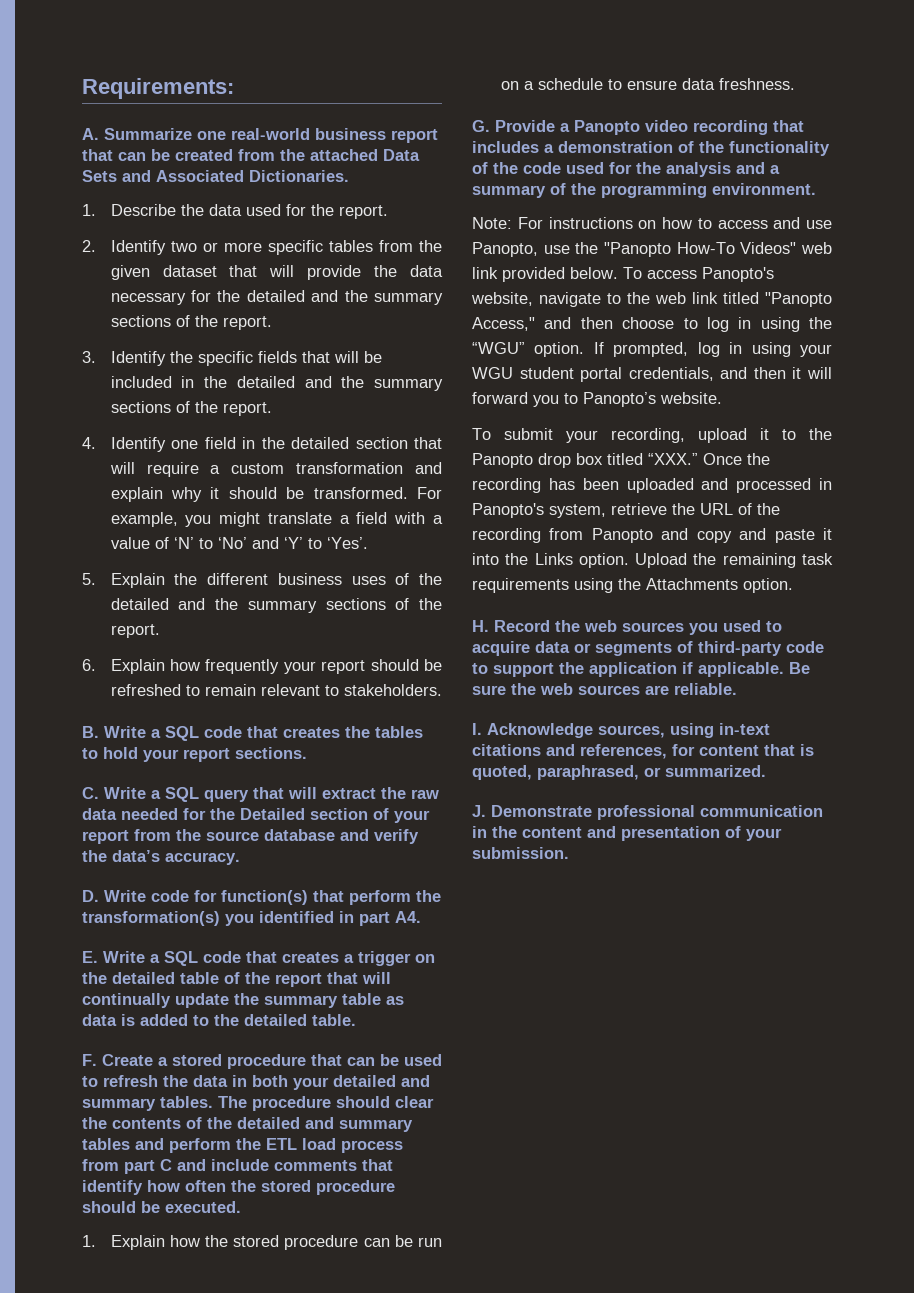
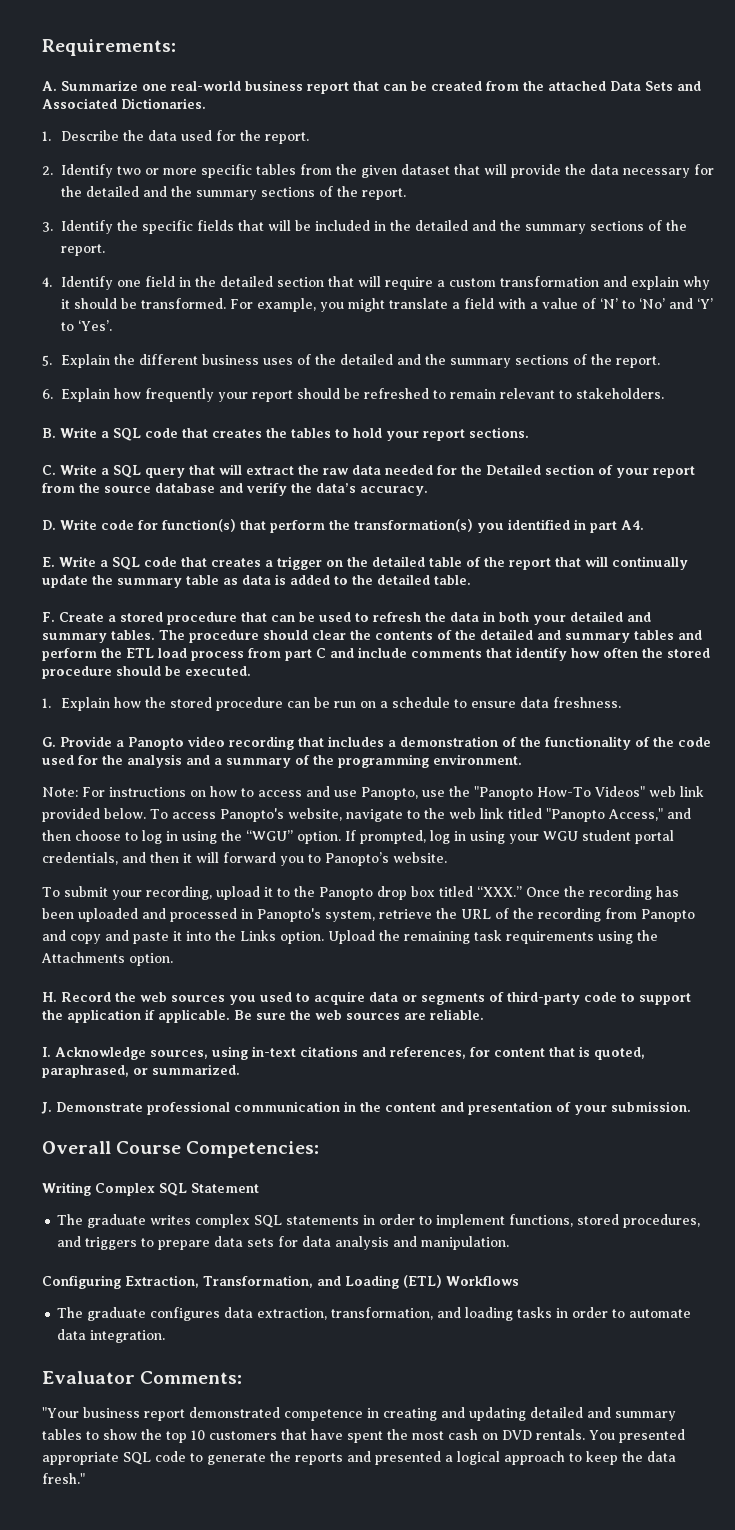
+ Overall Course Competencies:
+ Writing Complex SQL Statement
+ The graduate writes complex SQL statements in order to implement functions, stored procedures, and triggers to prepare data sets for data analysis and manipulation.
+ Configuring Extraction, Transformation, and Loading (ETL) Workflows
+ The graduate configures data extraction, transformation, and loading tasks in order to automate data integration.
+ Evaluator Comments:
+ "Your business report demonstrated competence in creating and updating detailed and summary tables to show the top 10 customers that have spent the most cash on DVD rentals. You presented appropriate SQL code to generate the reports and presented a logical approach to keep the data fresh."

